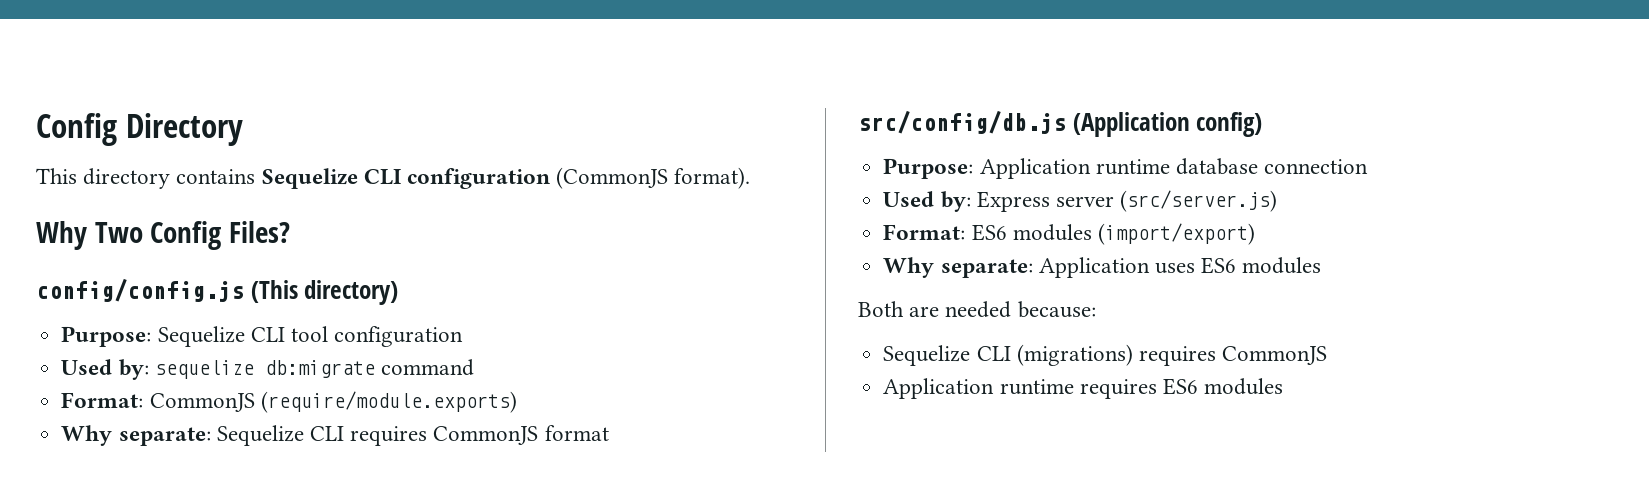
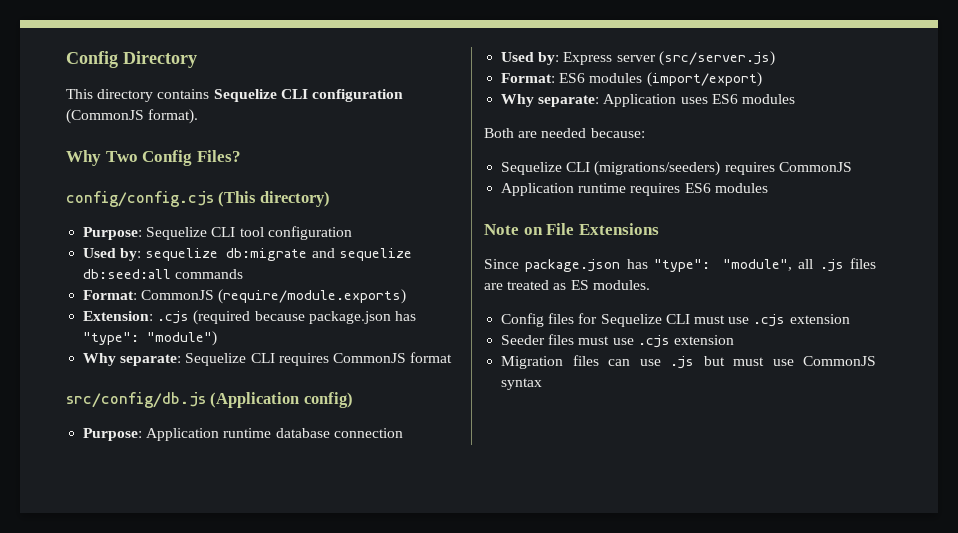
- config/config.js (This directory)
+ config/config.cjs (This directory)
- Used by: sequelize db:migrate command
+ Used by: sequelize db:migrate and sequelize db:seed:all commands
+ Extension: .cjs (required because package.json has "type": "module")
- Sequelize CLI (migrations) requires CommonJS
+ Sequelize CLI (migrations/seeders) requires CommonJS
+ Note on File Extensions
+ Since package.json has "type": "module", all .js files are treated as ES modules.
+ Config files for Sequelize CLI must use .cjs extension
+ Seeder files must use .cjs extension
+ Migration files can use .js but must use CommonJS syntax

